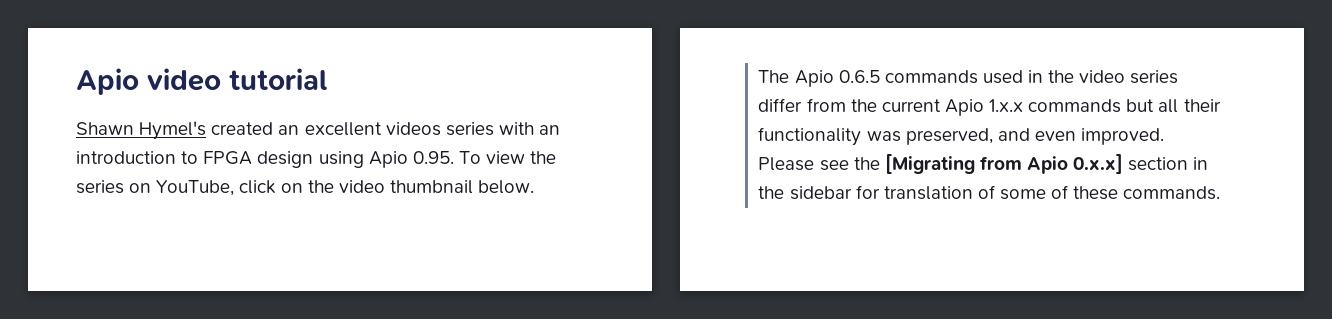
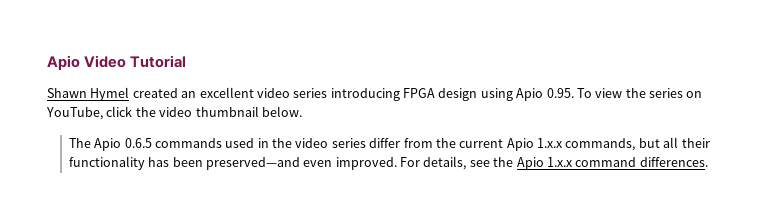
- Apio video tutorial
+ Apio Video Tutorial
- Shawn Hymel's created an excellent videos series with an introduction to FPGA design using Apio 0.95. To view the series on YouTube, click on the video thumbnail below.
+ Shawn Hymel created an excellent video series introducing FPGA design using Apio 0.95. To view the series on YouTube, click the video thumbnail below.
- The Apio 0.6.5 commands used in the video series differ from the current Apio 1.x.x commands but all their functionality was preserved, and even improved. Please see the [Migrating from Apio 0.x.x] section in the sidebar for translation of some of these commands.
+ The Apio 0.6.5 commands used in the video series differ from the current Apio 1.x.x commands, but all their functionality has been preserved—and even improved. For details, see the Apio 1.x.x command differences.

